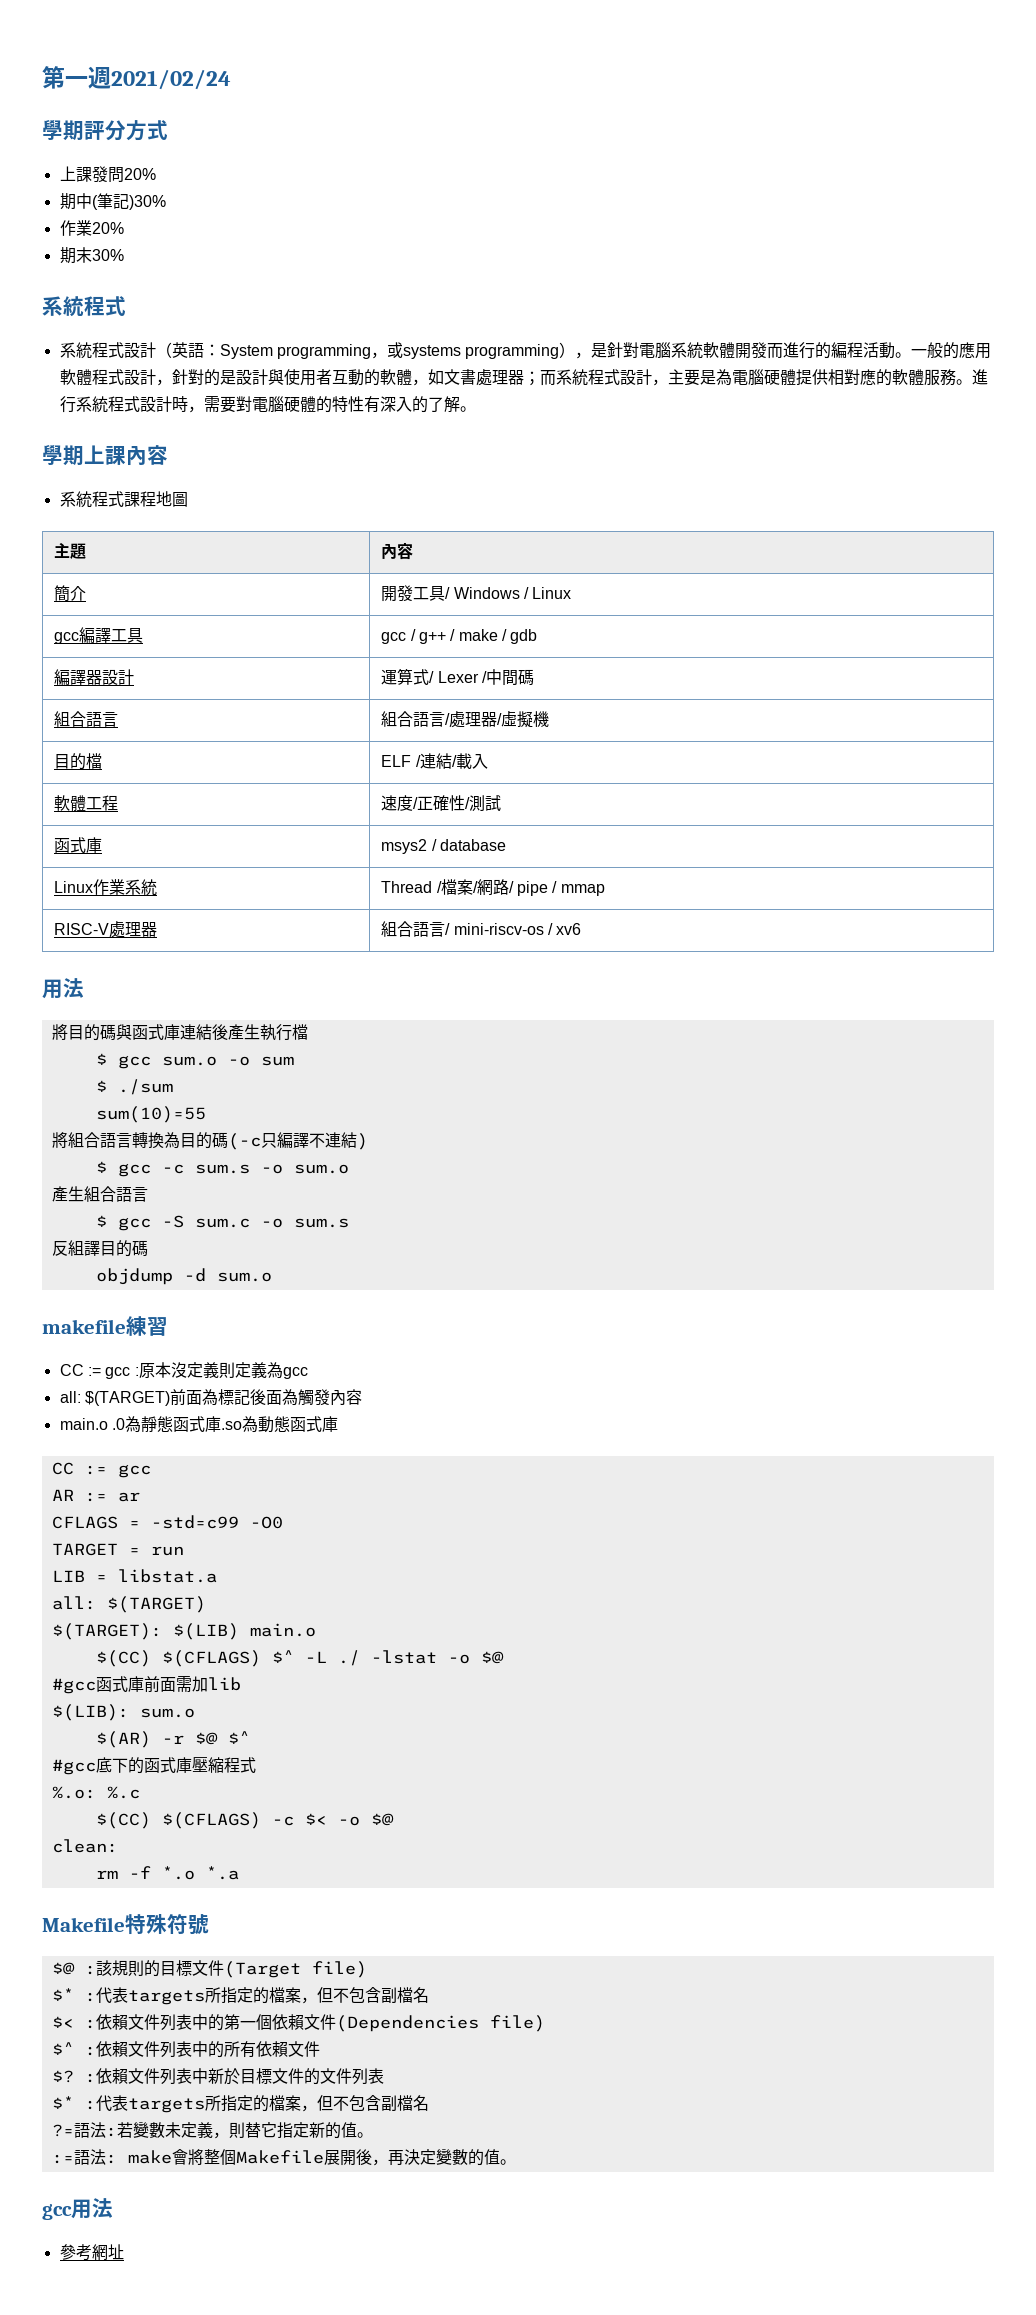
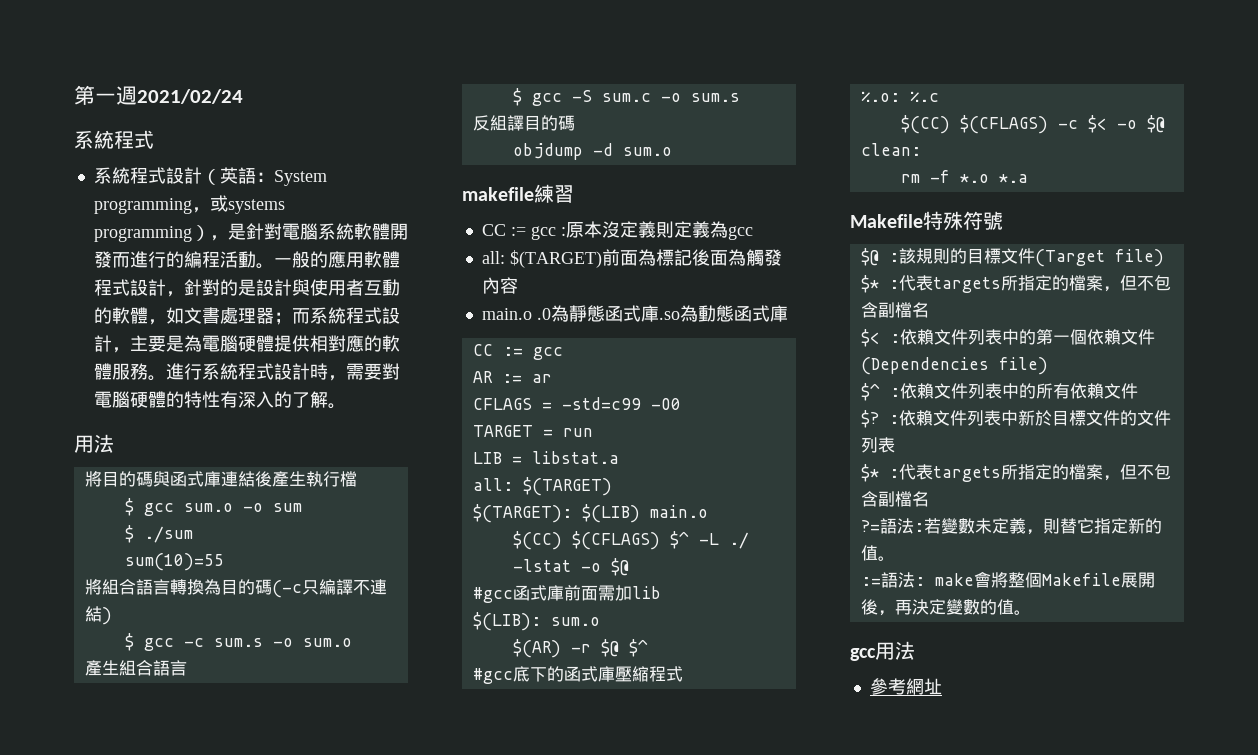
- 學期評分方式
- 上課發問20%
- 期中(筆記)30%
- 作業20%
- 期末30%
- 學期上課內容
- 系統程式課程地圖
- 主題 | 內容
- 簡介 | 開發工具/ Windows / Linux
- gcc編譯工具 | gcc / g++ / make / gdb
- 編譯器設計 | 運算式/ Lexer /中間碼
- 組合語言 | 組合語言/處理器/虛擬機
- 目的檔 | ELF /連結/載入
- 軟體工程 | 速度/正確性/測試
- 函式庫 | msys2 / database
- Linux作業系統 | Thread /檔案/網路/ pipe / mmap
- RISC-V處理器 | 組合語言/ mini-riscv-os / xv6

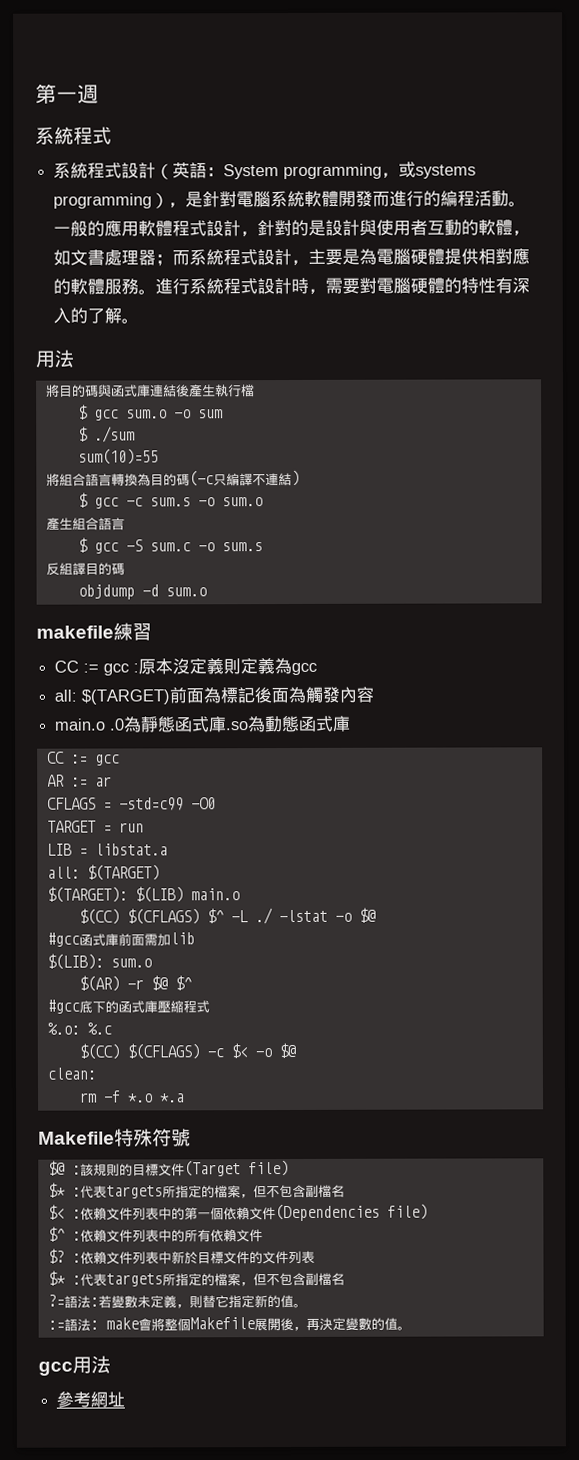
- 第一週2021/02/24
+ 第一週

